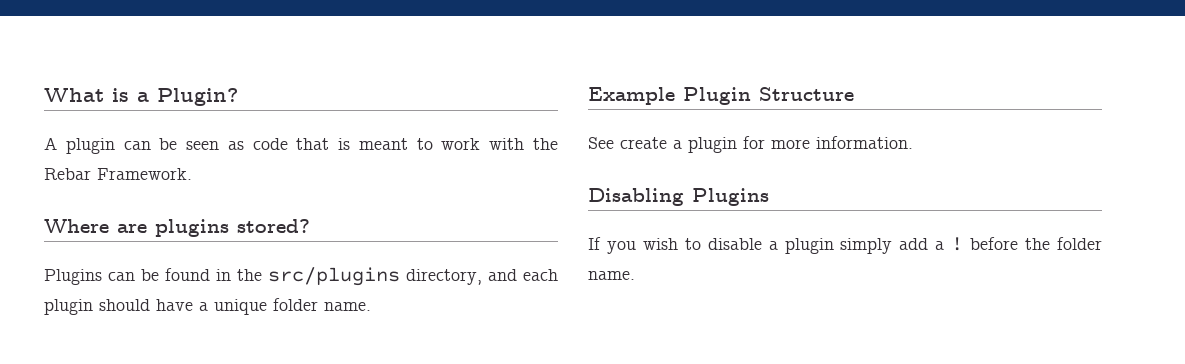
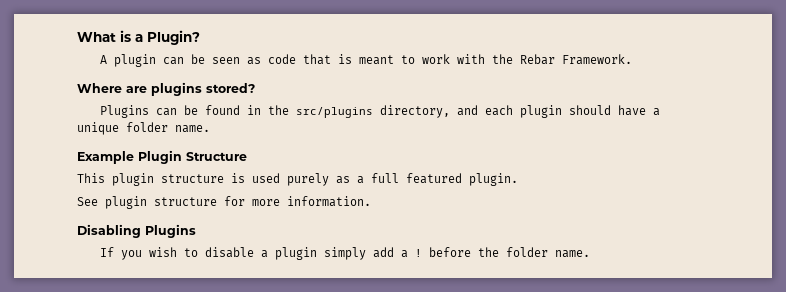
- See create a plugin for more information.
+ This plugin structure is used purely as a full featured plugin.
+ See plugin structure for more information.

